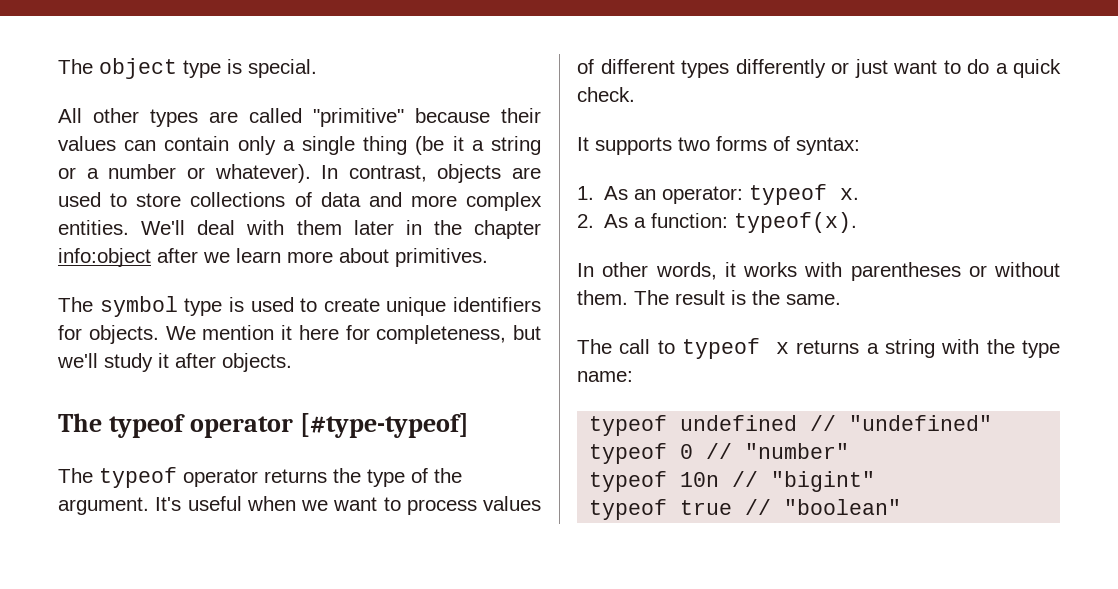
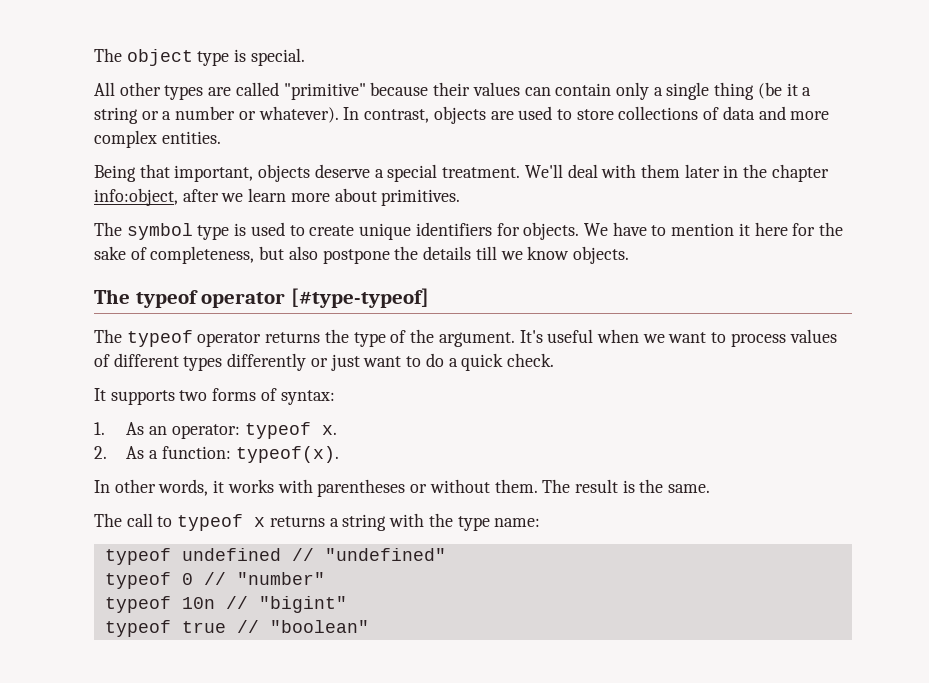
- In contrast, objects are used to store collections of data and more complex entities. We'll deal with them later in the chapter info:object after we learn more about primitives.
+ In contrast, objects are used to store collections of data and more complex entities.
+ Being that important, objects deserve a special treatment. We'll deal with them later in the chapter info:object, after we learn more about primitives.
- We mention it here for completeness, but we'll study it after objects.
+ We have to mention it here for the sake of completeness, but also postpone the details till we know objects.

